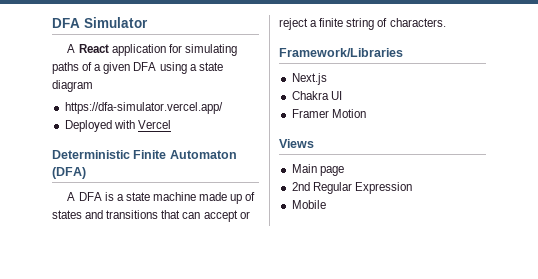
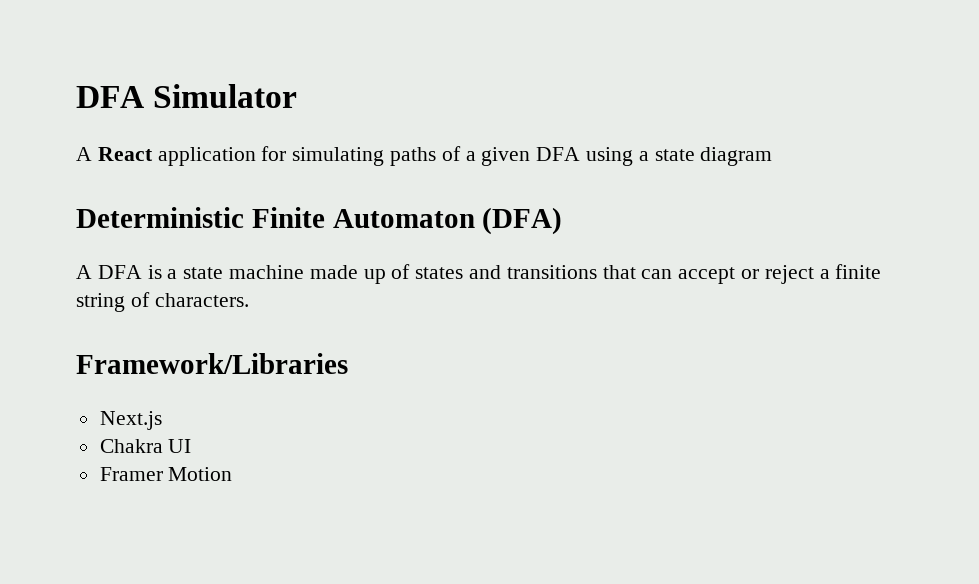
- https://dfa-simulator.vercel.app/
- Deployed with Vercel
- Views
- Main page
- 2nd Regular Expression
- Mobile

